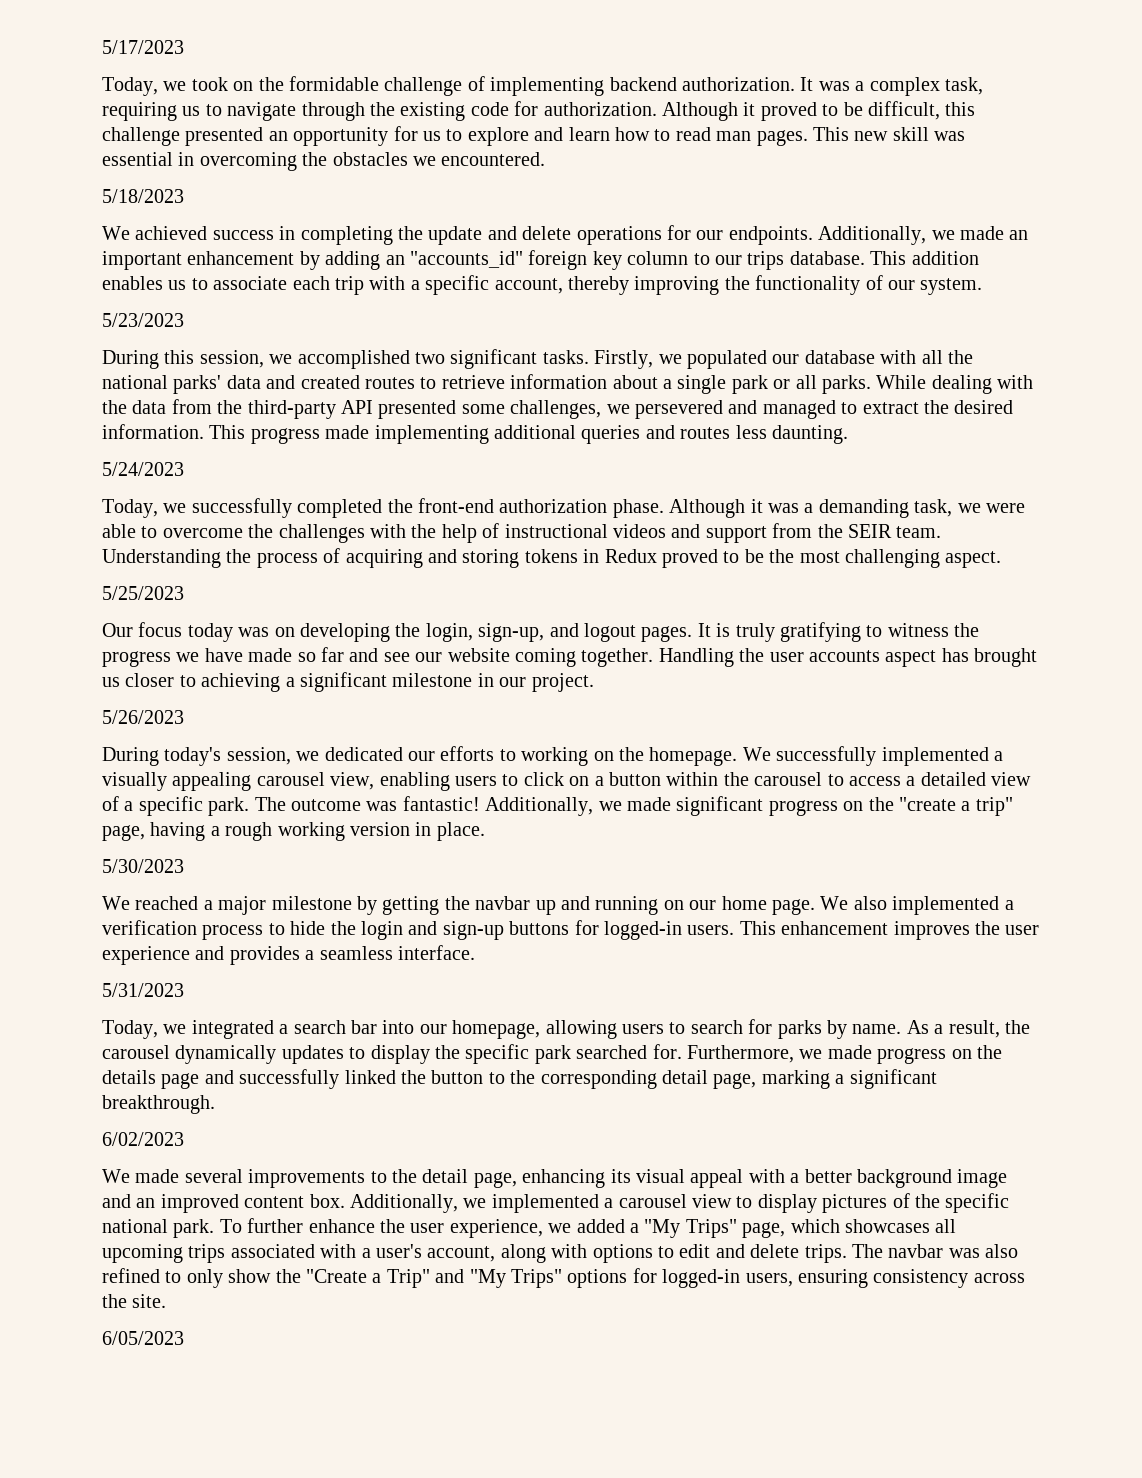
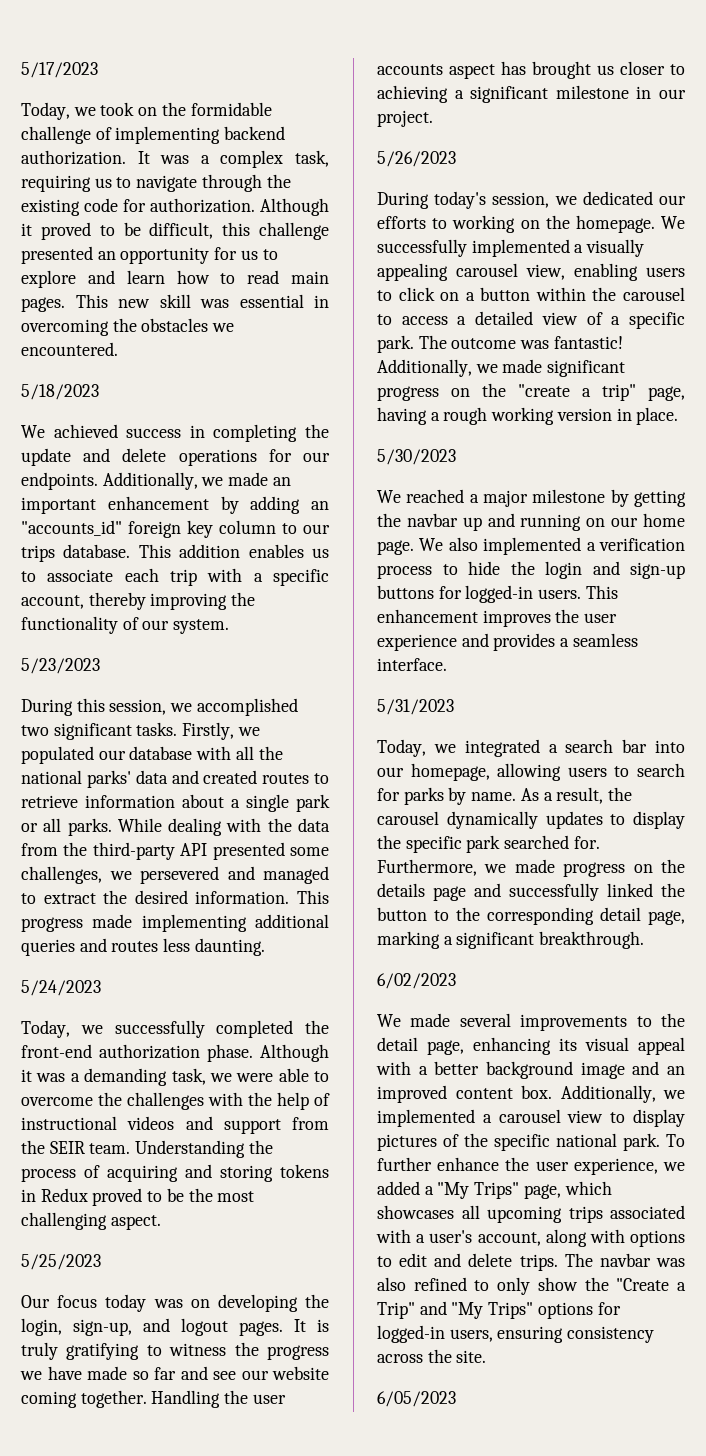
- Although it proved to be difficult, this challenge presented an opportunity for us to explore and learn how to read man pages.
+ Although it proved to be difficult, this challenge presented an opportunity for us to explore and learn how to read main pages.

